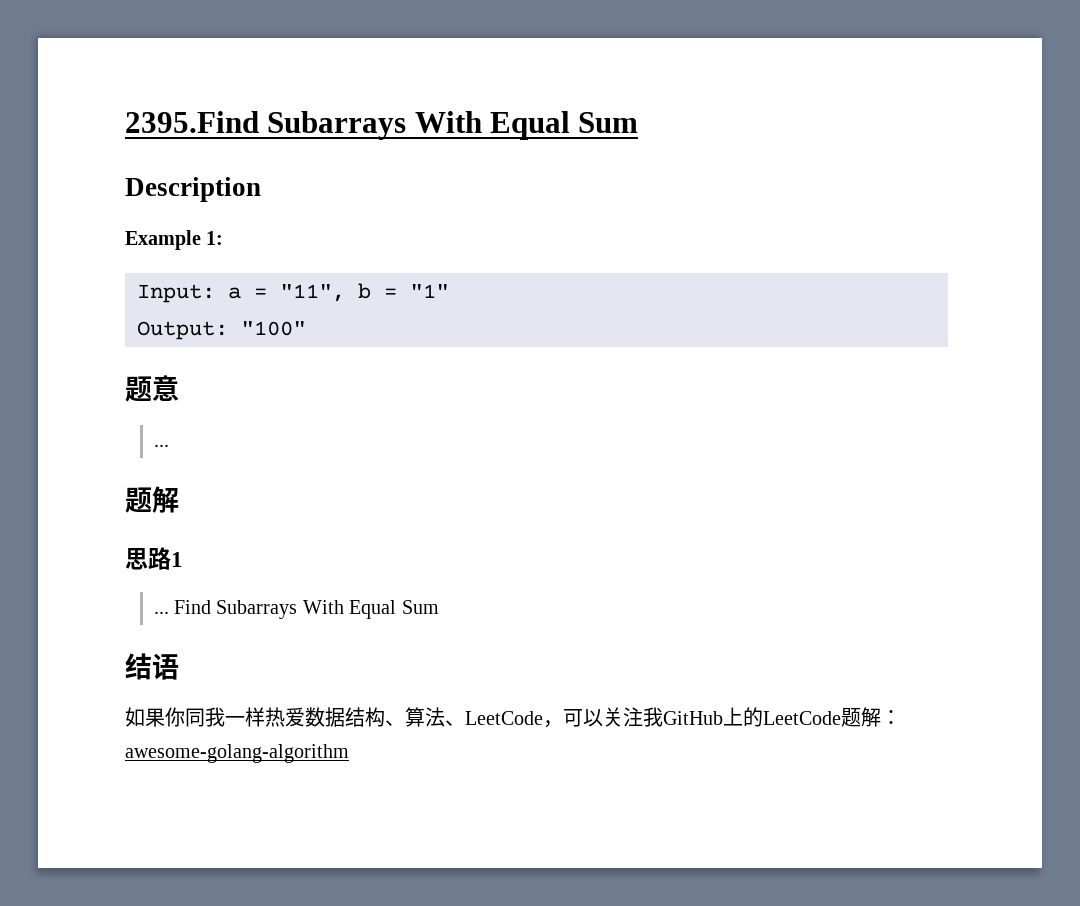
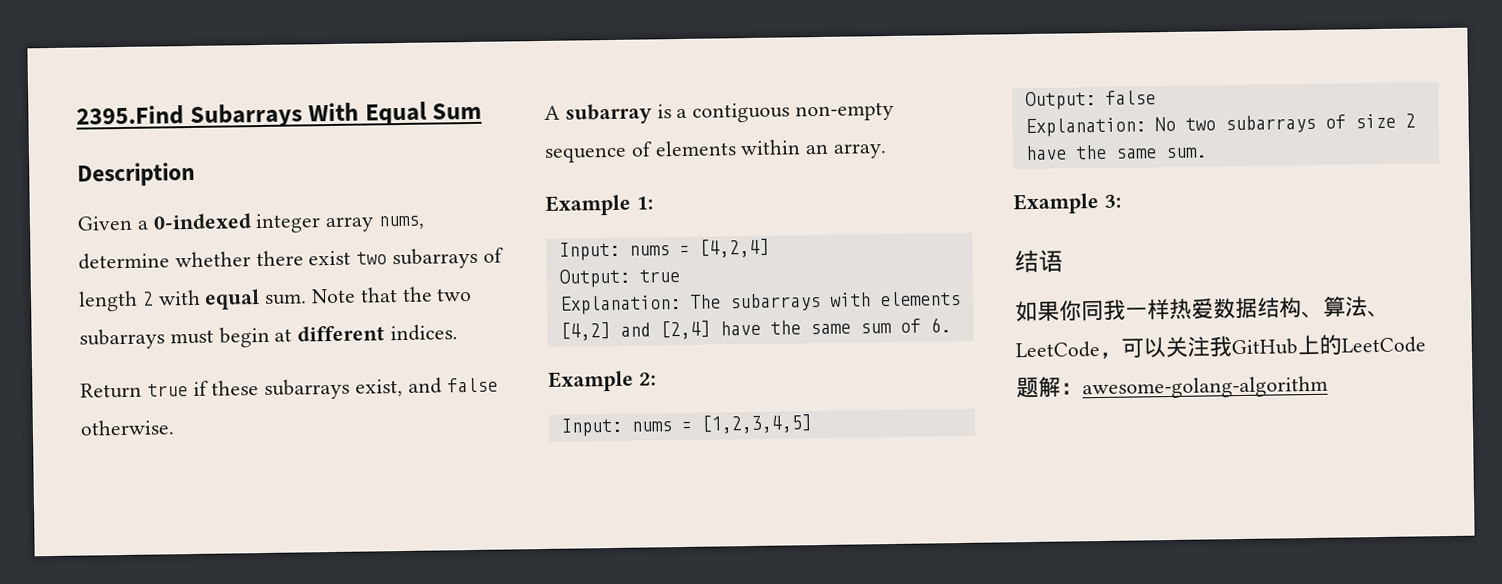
+ Given a 0-indexed integer array nums, determine whether there exist two subarrays of length 2 with equal sum. Note that the two subarrays must begin at different indices.
+ Return true if these subarrays exist, and false otherwise.
+ A subarray is a contiguous non-empty sequence of elements within an array.
  Example 1:
- Input: a = "11", b = "1"
- Output: "100"
- 题意
- ...
- 题解
- 思路1
- ... Find Subarrays With Equal Sum
+ Input: nums = [4,2,4]
+ Output: true
+ Explanation: The subarrays with elements [4,2] and [2,4] have the same sum of 6.
+ Example 2:
+ Input: nums = [1,2,3,4,5]
+ Output: false
+ Explanation: No two subarrays of size 2 have the same sum.
+ Example 3:

